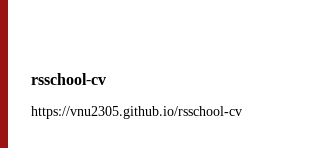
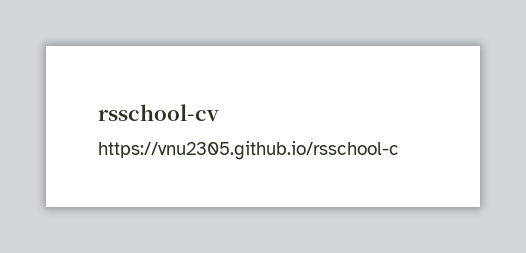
- https://vnu2305.github.io/rsschool-cv
+ https://vnu2305.github.io/rsschool-c

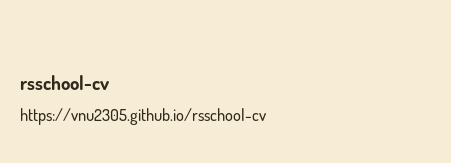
- https://vnu2305.github.io/rsschool-c
+ https://vnu2305.github.io/rsschool-cv

